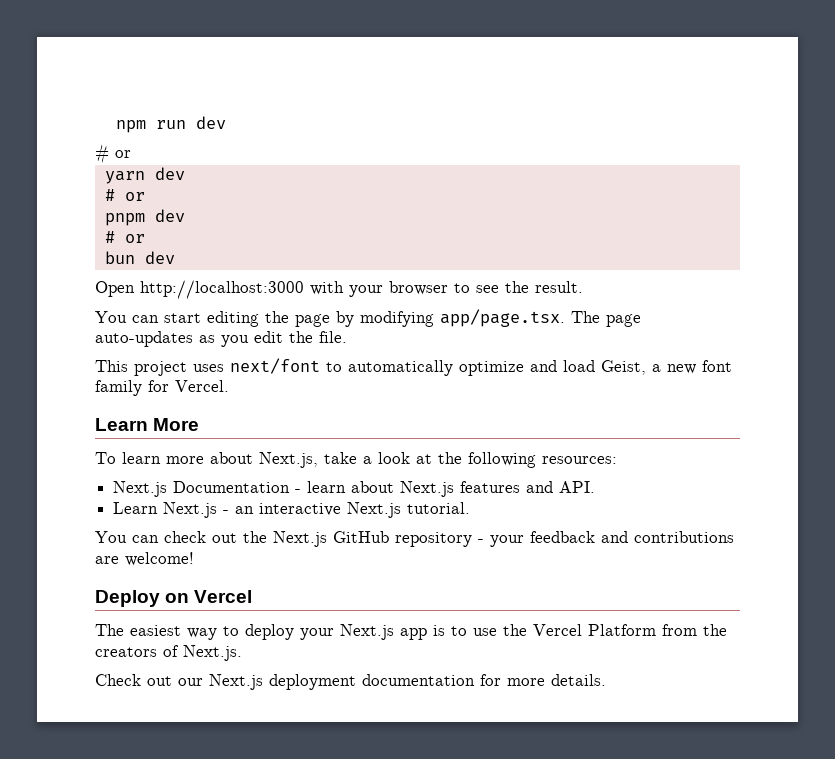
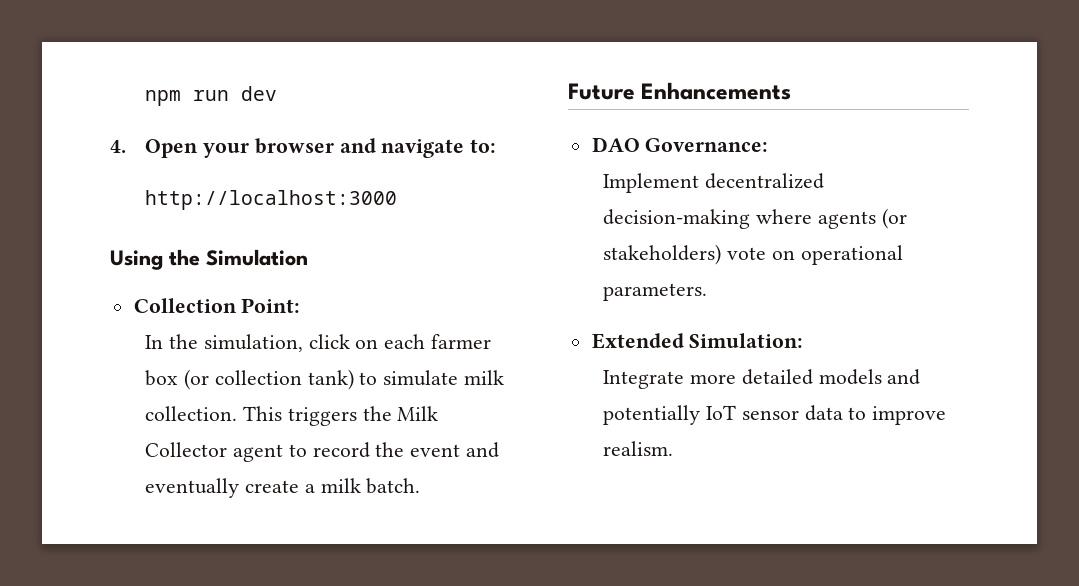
  npm run dev
- # or
- yarn dev
- # or
- pnpm dev
- # or
- bun dev
- Open http://localhost:3000 with your browser to see the result.
- You can start editing the page by modifying app/page.tsx. The page auto-updates as you edit the file.
- This project uses next/font to automatically optimize and load Geist, a new font family for Vercel.
- Learn More
- To learn more about Next.js, take a look at the following resources:
- Next.js Documentation - learn about Next.js features and API.
- Learn Next.js - an interactive Next.js tutorial.
- You can check out the Next.js GitHub repository - your feedback and contributions are welcome!
- Deploy on Vercel
- The easiest way to deploy your Next.js app is to use the Vercel Platform from the creators of Next.js.
- Check out our Next.js deployment documentation for more details.
+ 4. Open your browser and navigate to:
+ http://localhost:3000
+ Using the Simulation
+ Collection Point:
+ In the simulation, click on each farmer box (or collection tank) to simulate milk collection. This triggers the Milk Collector agent to record the event and eventually create a milk batch.
+ Future Enhancements
+ DAO Governance:
+ Implement decentralized decision-making where agents (or stakeholders) vote on operational parameters.
+ Extended Simulation:
+ Integrate more detailed models and potentially IoT sensor data to improve realism.

